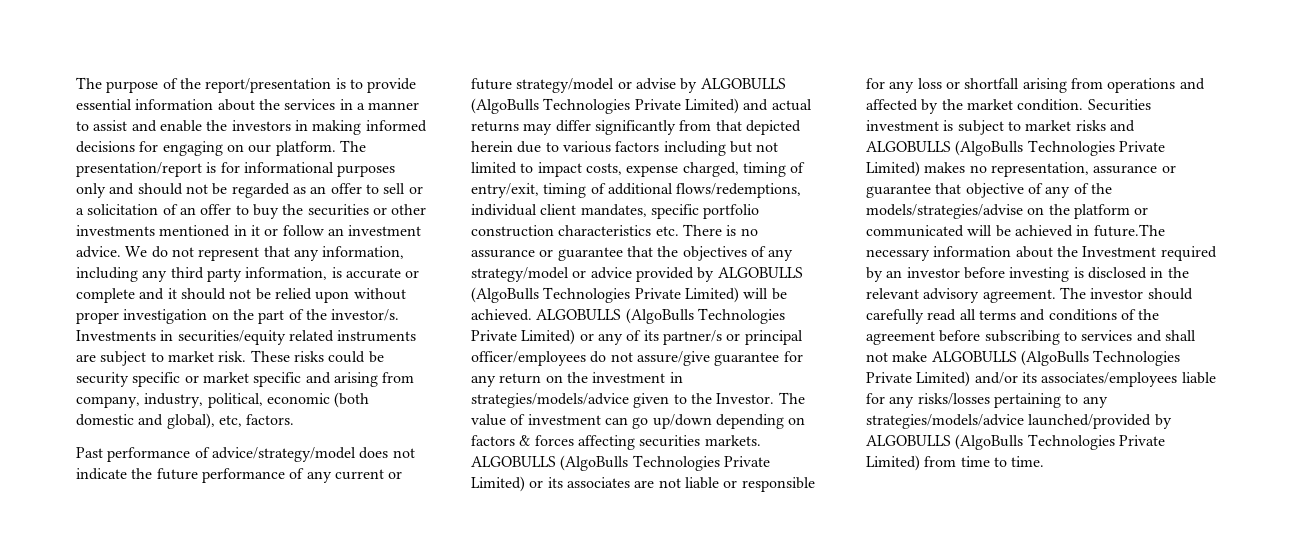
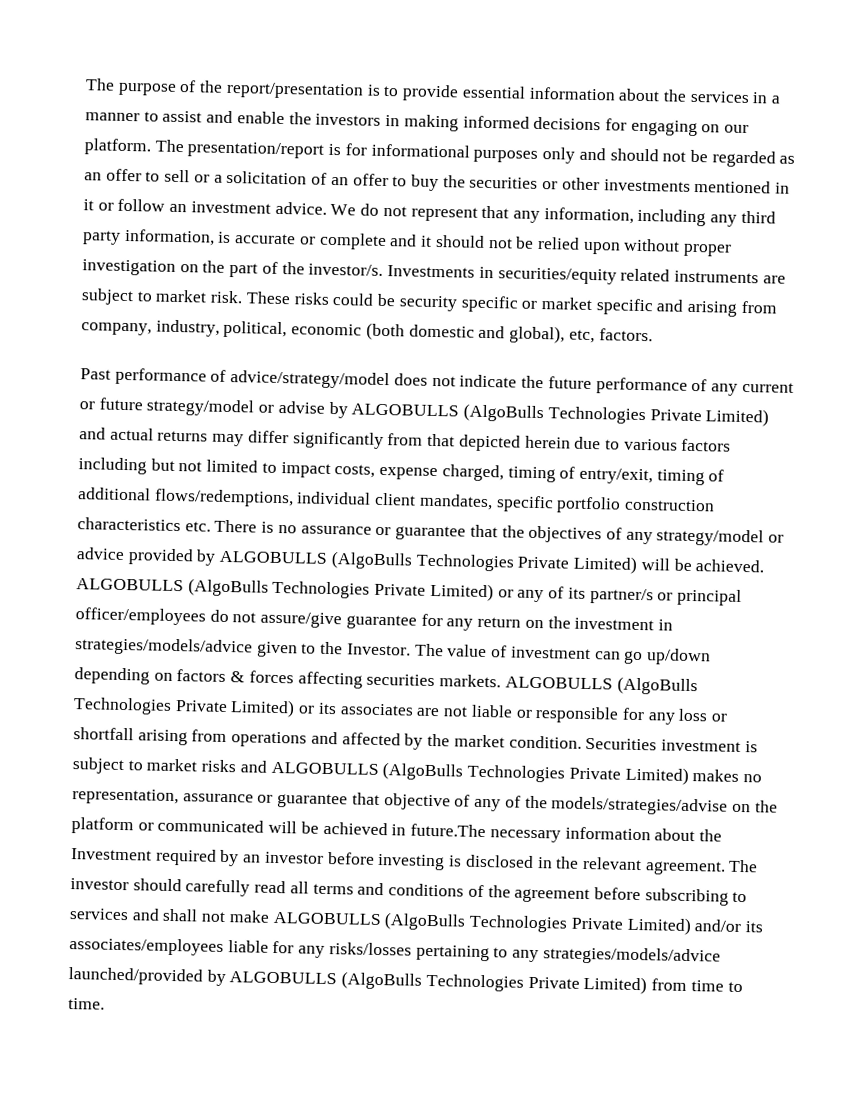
- Securities investment is subject to market risks and ALGOBULLS (AlgoBulls Technologies Private Limited) makes no representation, assurance or guarantee that objective of any of the models/strategies/advise on the platform or communicated will be achieved in future.The necessary information about the Investment required by an investor before investing is disclosed in the relevant advisory agreement.
+ Securities investment is subject to market risks and ALGOBULLS (AlgoBulls Technologies Private Limited) makes no representation, assurance or guarantee that objective of any of the models/strategies/advise on the platform or communicated will be achieved in future.The necessary information about the Investment required by an investor before investing is disclosed in the relevant agreement.

